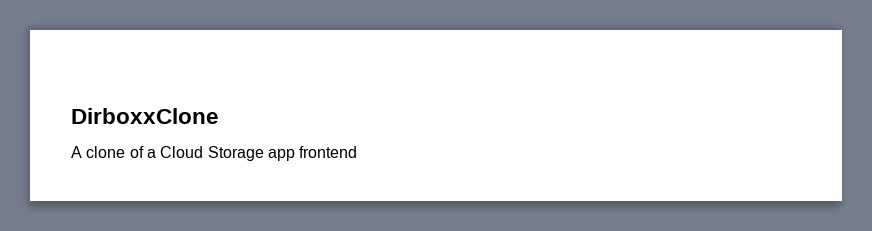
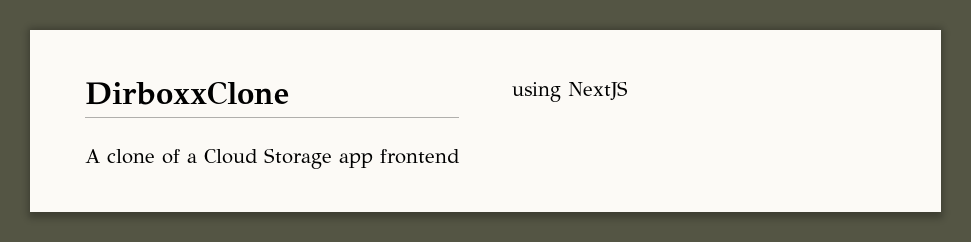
- A clone of a Cloud Storage app frontend
+ A clone of a Cloud Storage app frontend using NextJS

